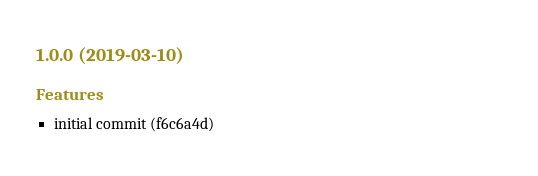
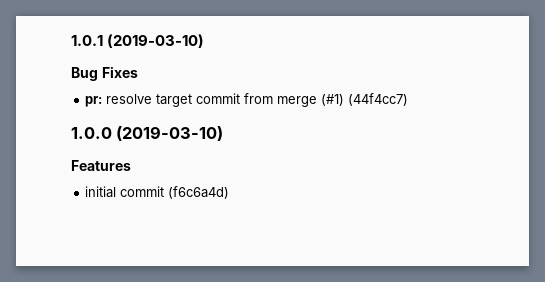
+ 1.0.1 (2019-03-10)
+ Bug Fixes
+ pr: resolve target commit from merge (#1) (44f4cc7)

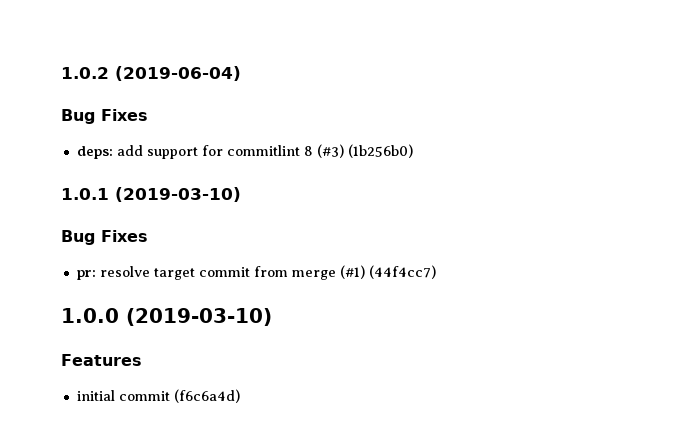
+ 1.0.2 (2019-06-04)
+ Bug Fixes
+ deps: add support for commitlint 8 (#3) (1b256b0)

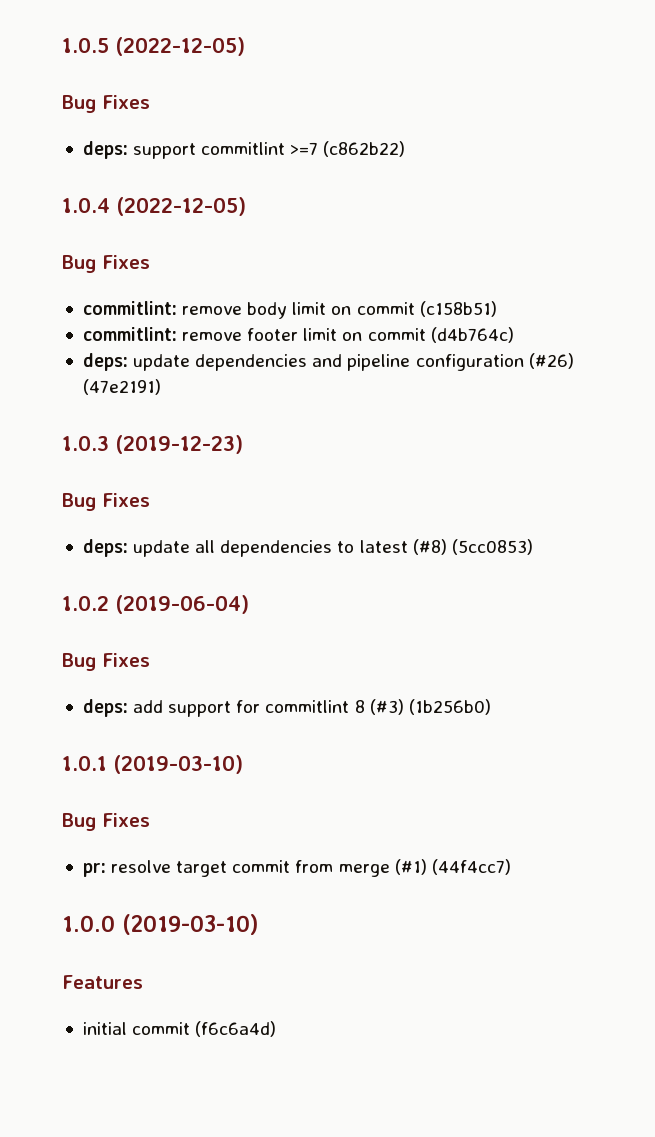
+ 1.0.5 (2022-12-05)
+ Bug Fixes
+ deps: support commitlint >=7 (c862b22)
+ 1.0.4 (2022-12-05)
+ Bug Fixes
+ commitlint: remove body limit on commit (c158b51)
+ commitlint: remove footer limit on commit (d4b764c)
+ deps: update dependencies and pipeline configuration (#26) (47e2191)
+ 1.0.3 (2019-12-23)
+ Bug Fixes
+ deps: update all dependencies to latest (#8) (5cc0853)

